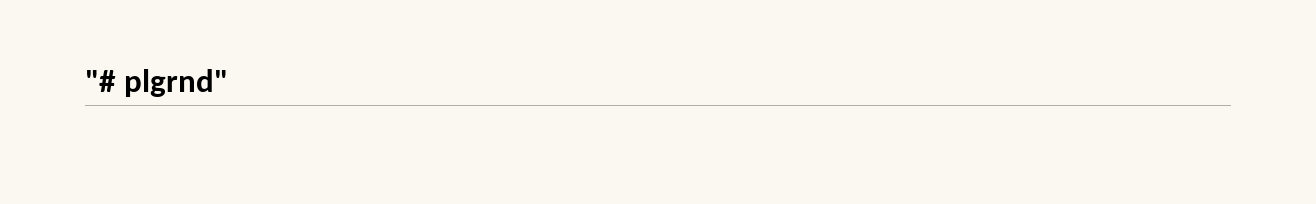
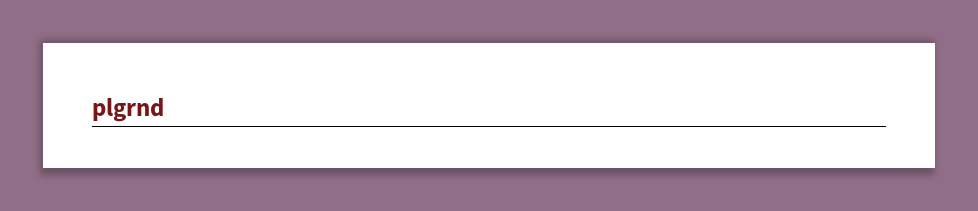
- "# plgrnd"
+ plgrnd

